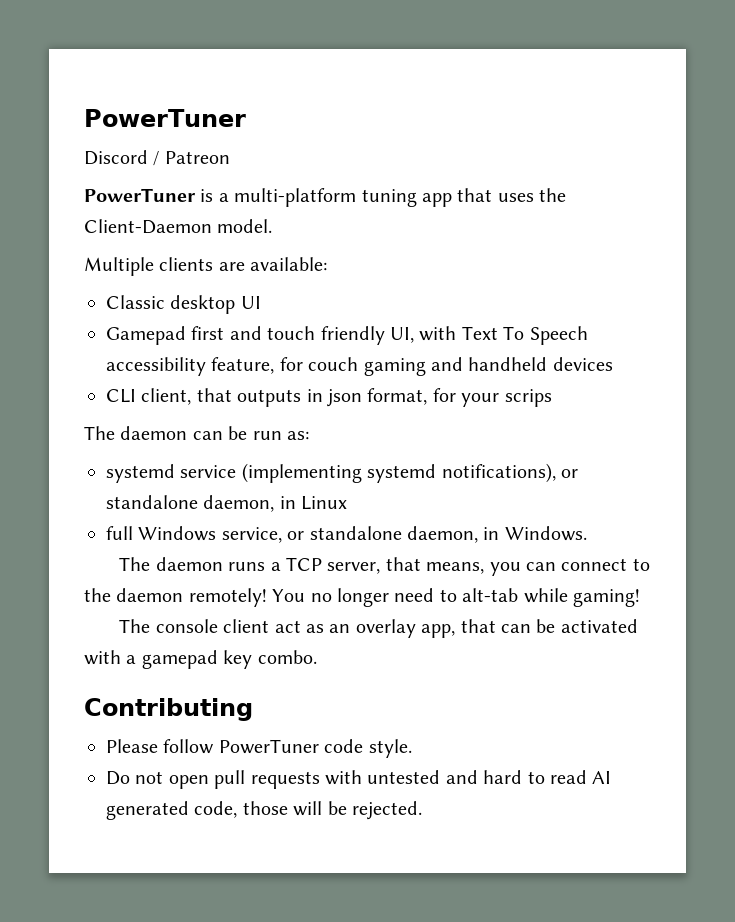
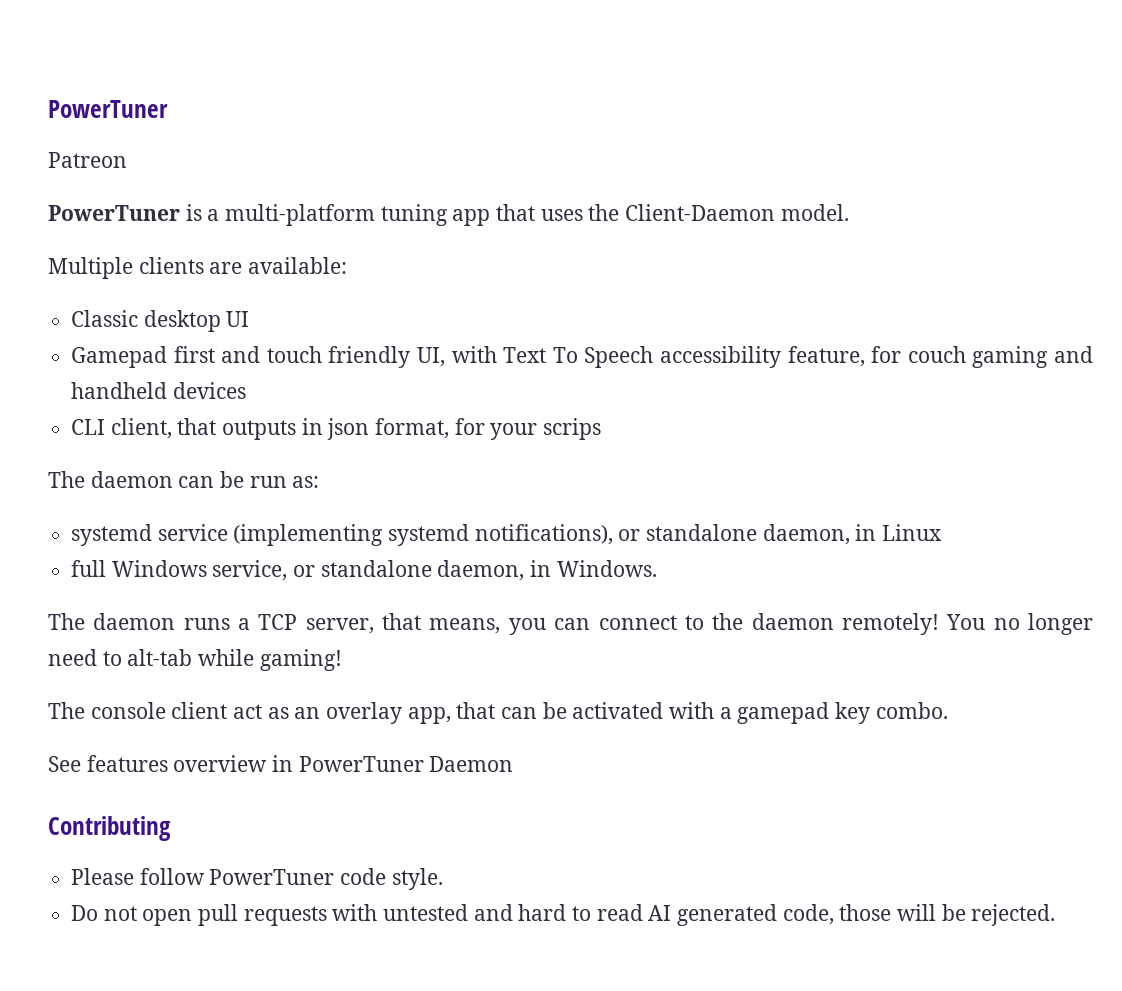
- Discord / Patreon
+ Patreon
+ See features overview in PowerTuner Daemon

